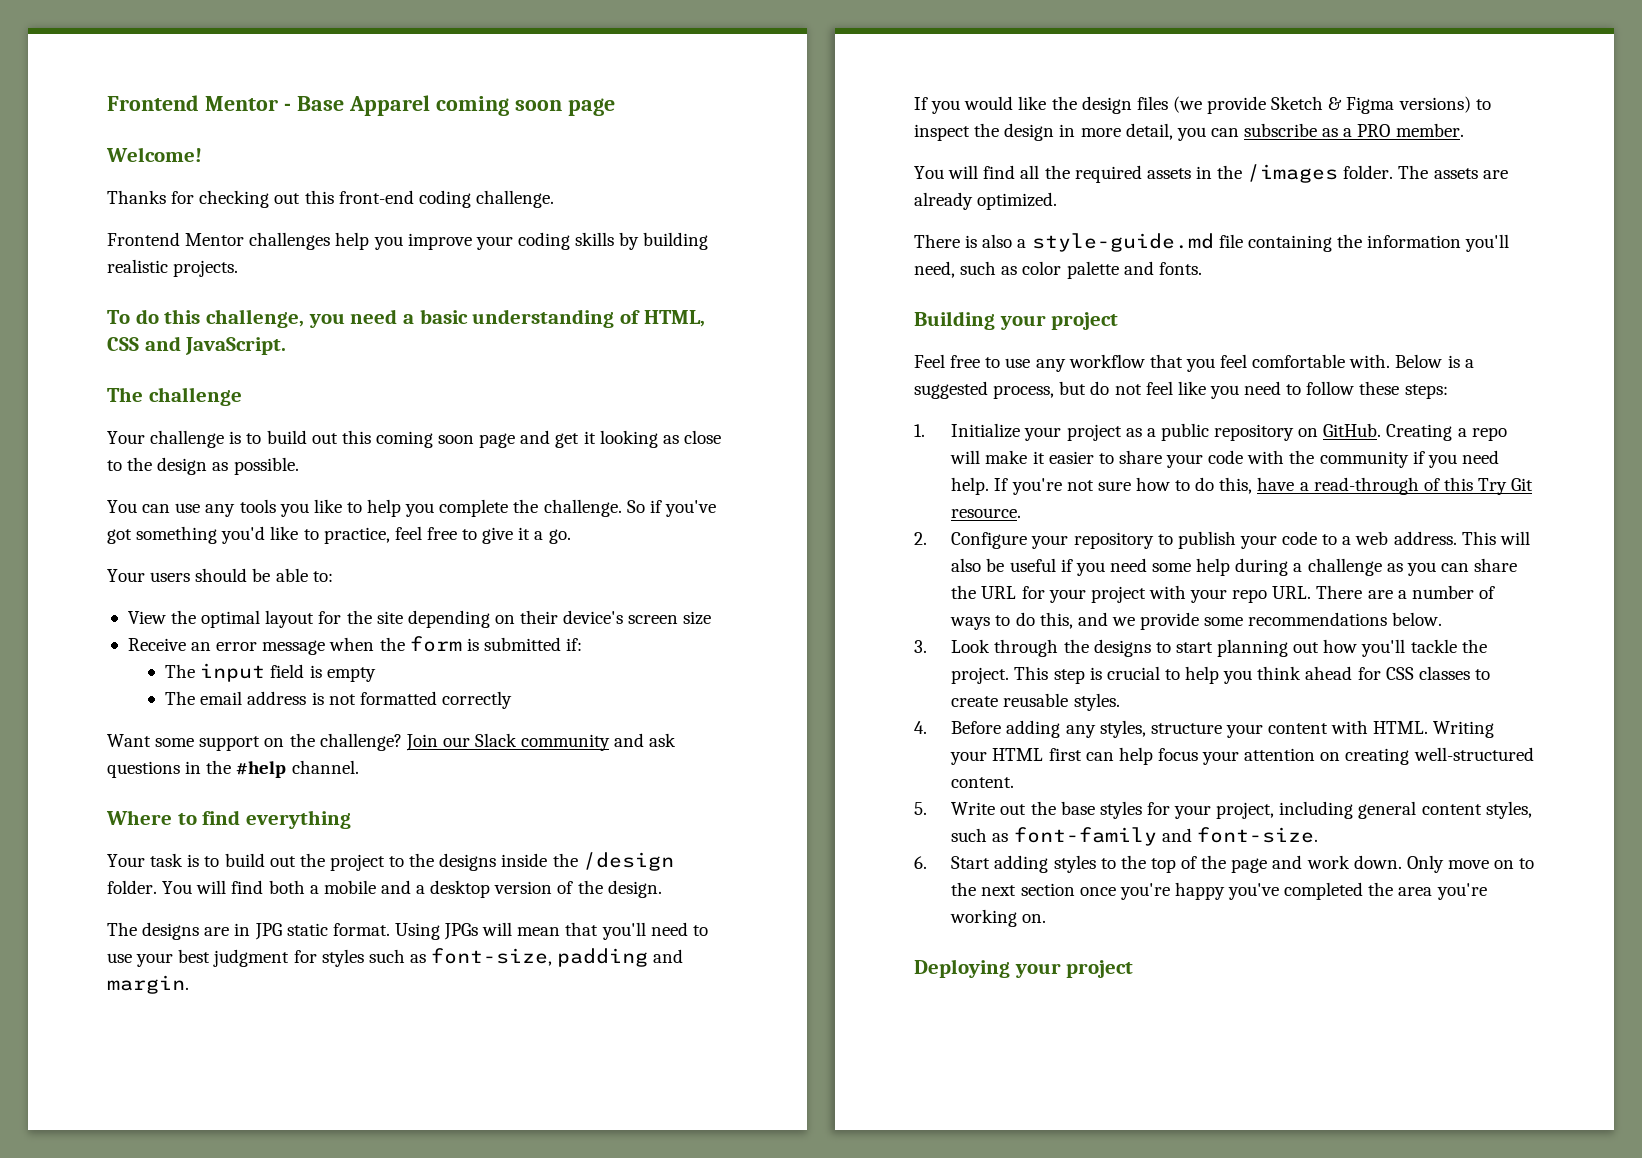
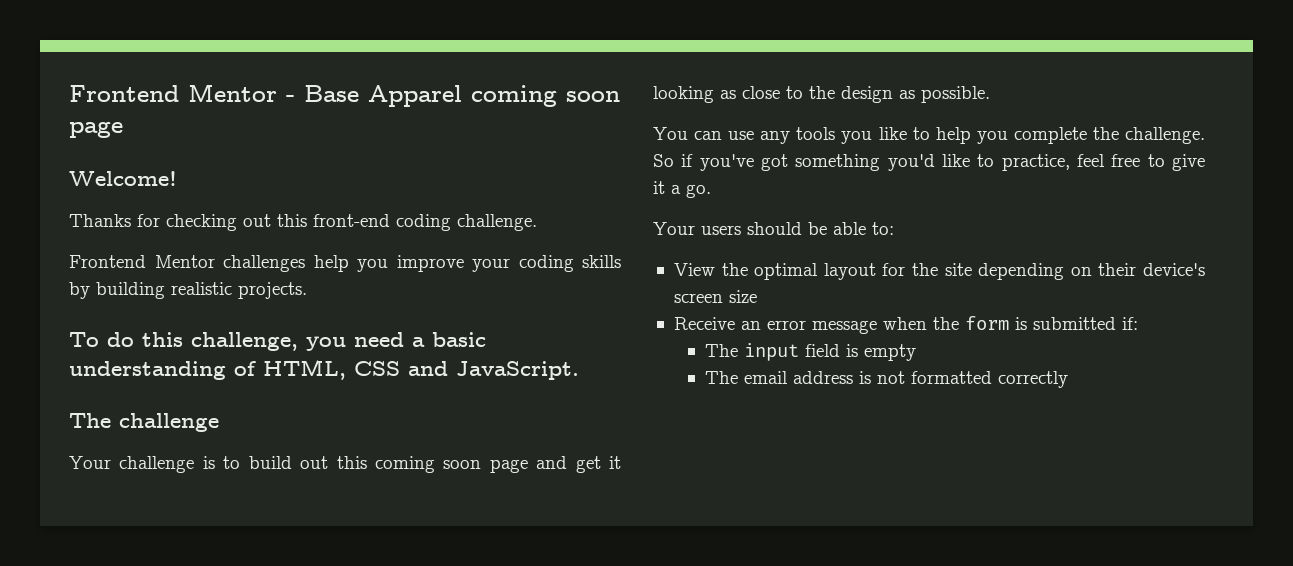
- Want some support on the challenge? Join our Slack community and ask questions in the #help channel.
- Where to find everything
- Your task is to build out the project to the designs inside the /design folder. You will find both a mobile and a desktop version of the design.
- The designs are in JPG static format. Using JPGs will mean that you'll need to use your best judgment for styles such as font-size, padding and margin.
- If you would like the design files (we provide Sketch & Figma versions) to inspect the design in more detail, you can subscribe as a PRO member.
- You will find all the required assets in the /images folder. The assets are already optimized.
- There is also a style-guide.md file containing the information you'll need, such as color palette and fonts.
- Building your project
- Feel free to use any workflow that you feel comfortable with. Below is a suggested process, but do not feel like you need to follow these steps:
- 1. Initialize your project as a public repository on GitHub. Creating a repo will make it easier to share your code with the community if you need help. If you're not sure how to do this, have a read-through of this Try Git resource.
- 2. Configure your repository to publish your code to a web address. This will also be useful if you need some help during a challenge as you can share the URL for your project with your repo URL. There are a number of ways to do this, and we provide some recommendations below.
- 3. Look through the designs to start planning out how you'll tackle the project. This step is crucial to help you think ahead for CSS classes to create reusable styles.
- 4. Before adding any styles, structure your content with HTML. Writing your HTML first can help focus your attention on creating well-structured content.
- 5. Write out the base styles for your project, including general content styles, such as font-family and font-size.
- 6. Start adding styles to the top of the page and work down. Only move on to the next section once you're happy you've completed the area you're working on.
- Deploying your project

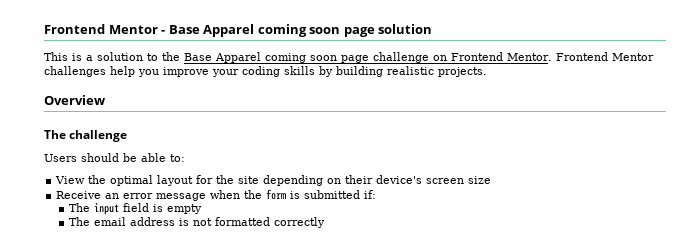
- Frontend Mentor - Base Apparel coming soon page
- Welcome!
- Thanks for checking out this front-end coding challenge.
- Frontend Mentor challenges help you improve your coding skills by building realistic projects.
+ Frontend Mentor - Base Apparel coming soon page solution
+ This is a solution to the Base Apparel coming soon page challenge on Frontend Mentor. Frontend Mentor challenges help you improve your coding skills by building realistic projects.
- To do this challenge, you need a basic understanding of HTML, CSS and JavaScript.
+ Overview
  The challenge
- Your challenge is to build out this coming soon page and get it looking as close to the design as possible.
- You can use any tools you like to help you complete the challenge. So if you've got something you'd like to practice, feel free to give it a go.
- Your users should be able to:
+ Users should be able to:

